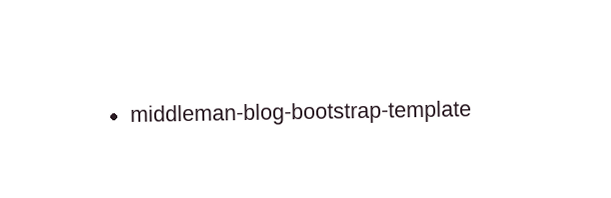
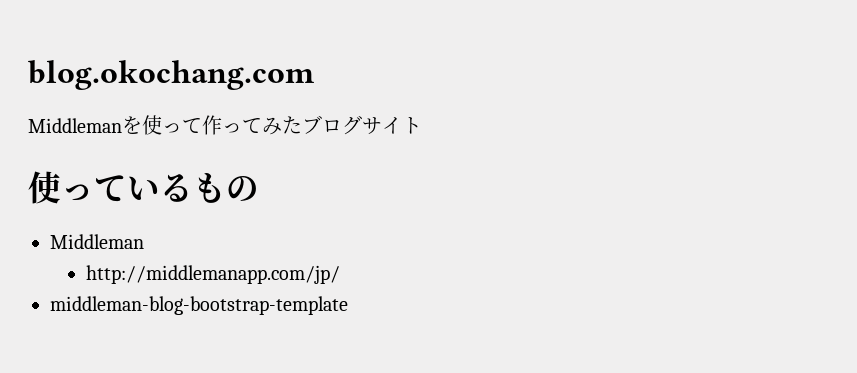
+ blog.okochang.com
+ Middlemanを使って作ってみたブログサイト
+ 使っているもの
+ Middleman
+ http://middlemanapp.com/jp/

